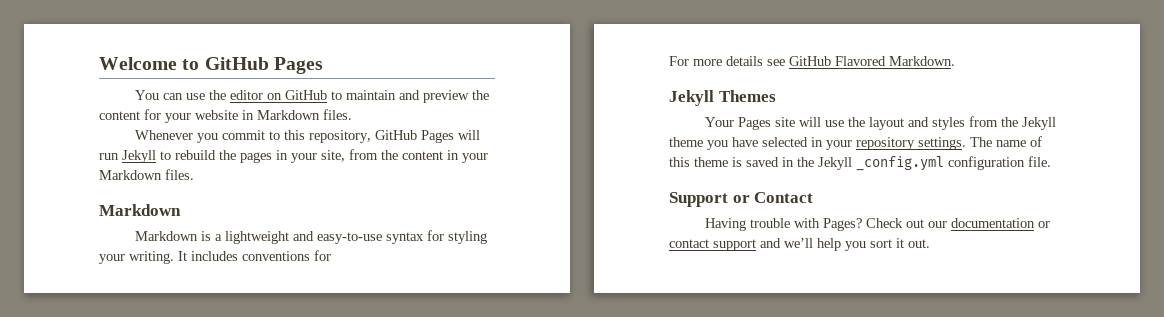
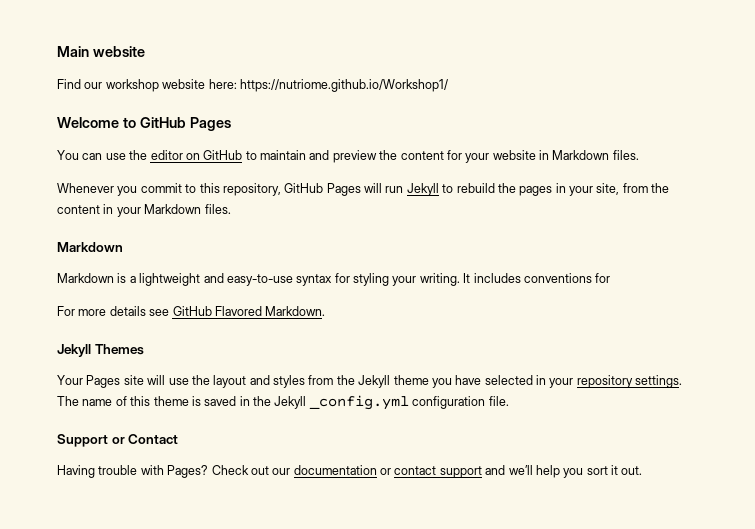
+ Main website
+ Find our workshop website here: https://nutriome.github.io/Workshop1/

